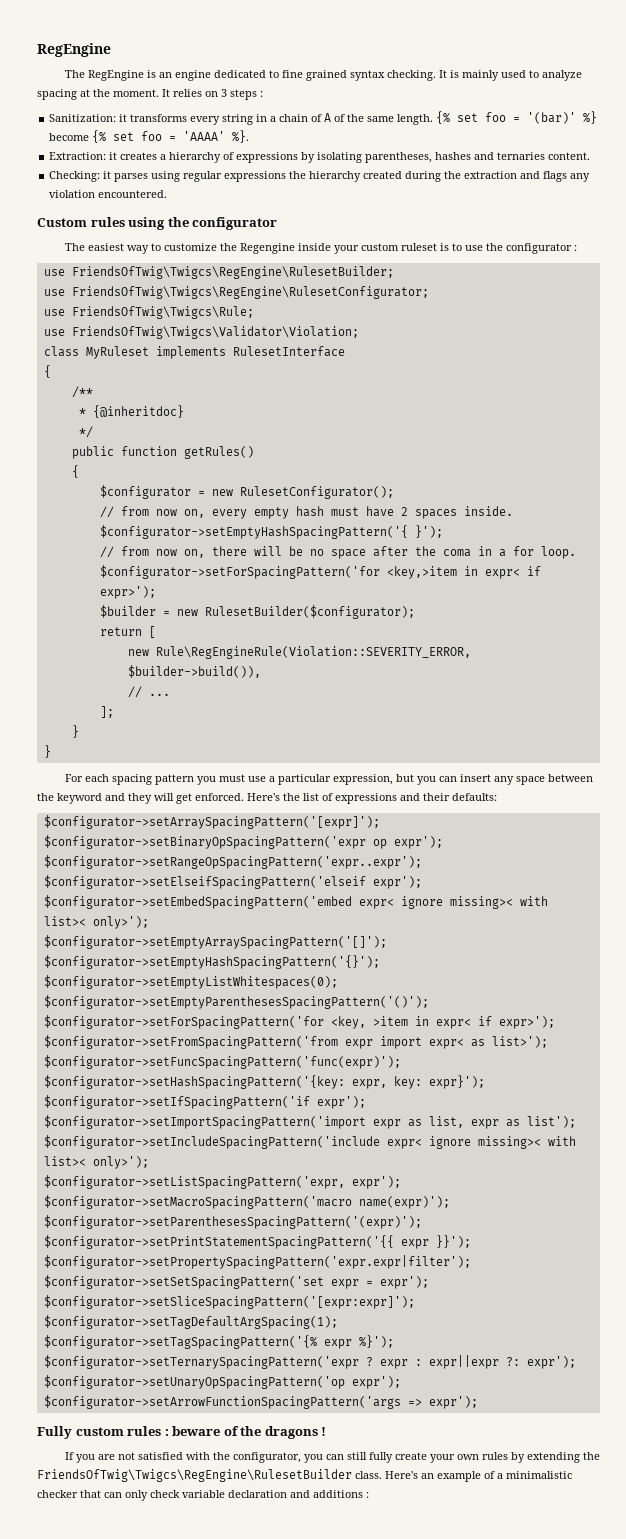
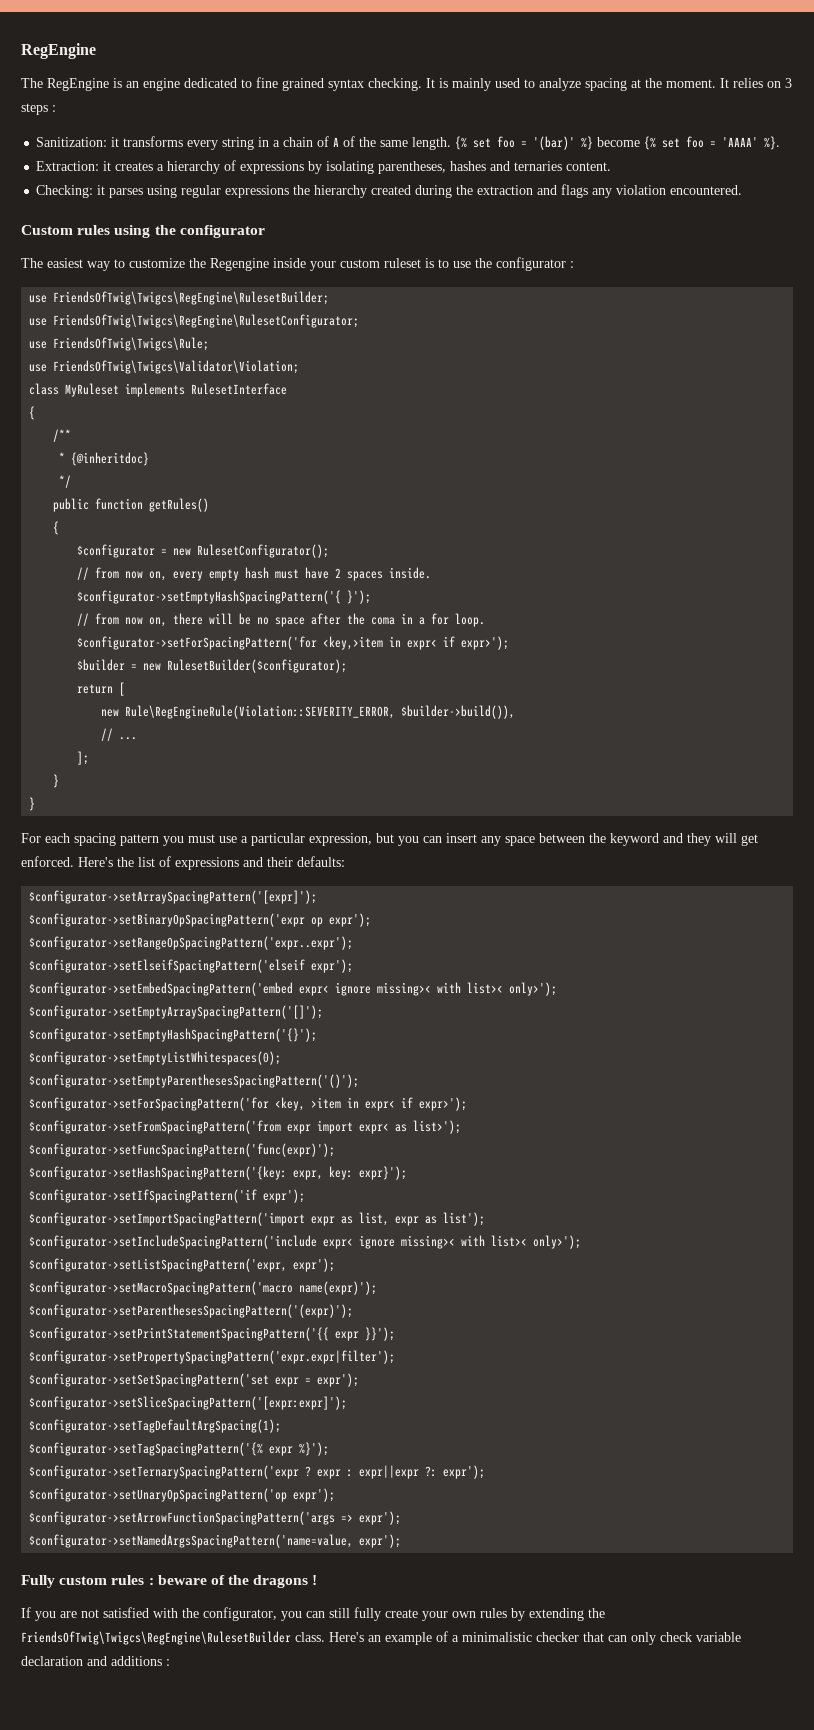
+ $configurator->setNamedArgsSpacingPattern('name=value, expr');

